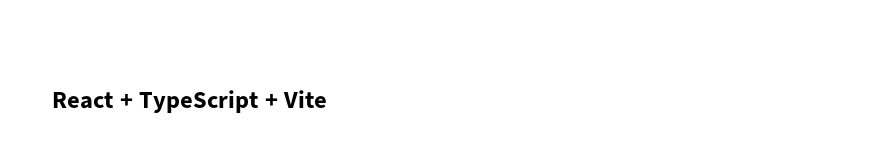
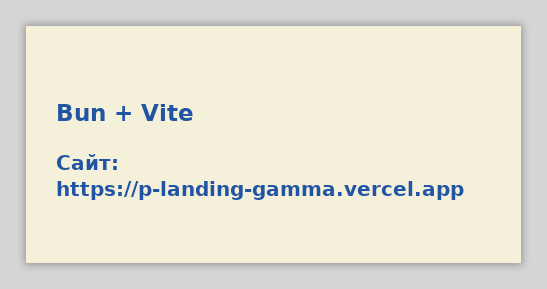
- React + TypeScript + Vite
+ Bun + Vite
+ Сайт: https://p-landing-gamma.vercel.app

